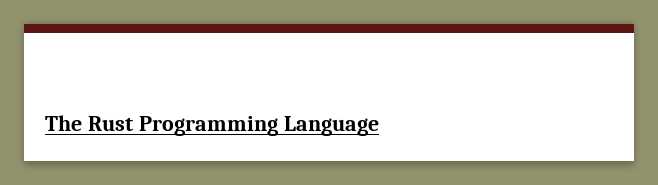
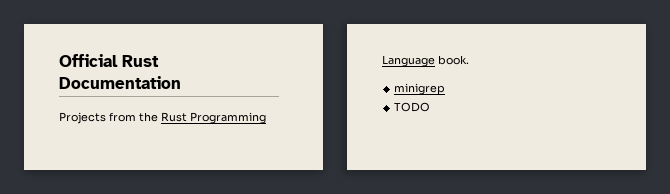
- The Rust Programming Language
+ Official Rust Documentation
+ Projects from the Rust Programming Language book.
+ minigrep
+ TODO

